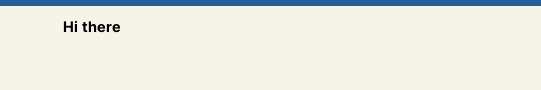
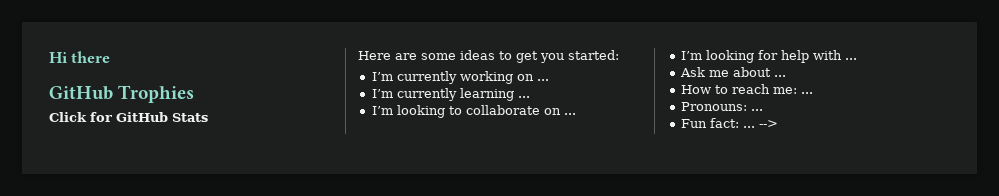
+ GitHub Trophies
+ Click for GitHub Stats
+ Here are some ideas to get you started:
+ I’m currently working on ...
+ I’m currently learning ...
+ I’m looking to collaborate on ...
+ I’m looking for help with ...
+ Ask me about ...
+ How to reach me: ...
+ Pronouns: ...
+ Fun fact: ... -->

